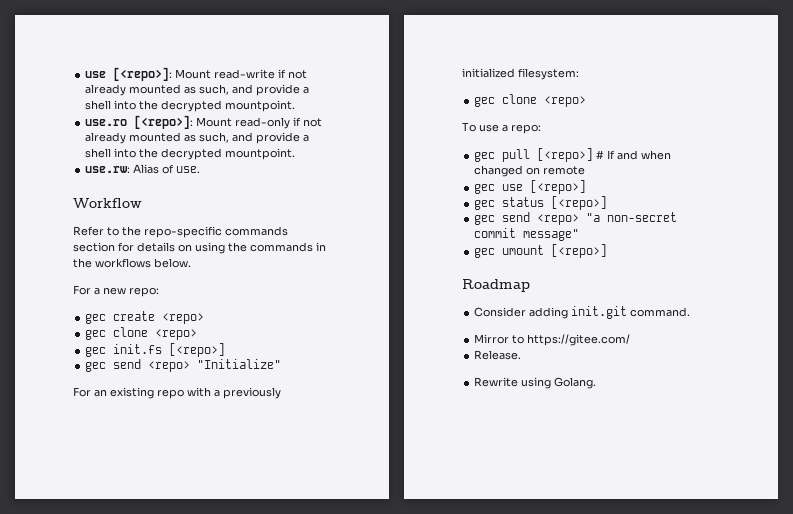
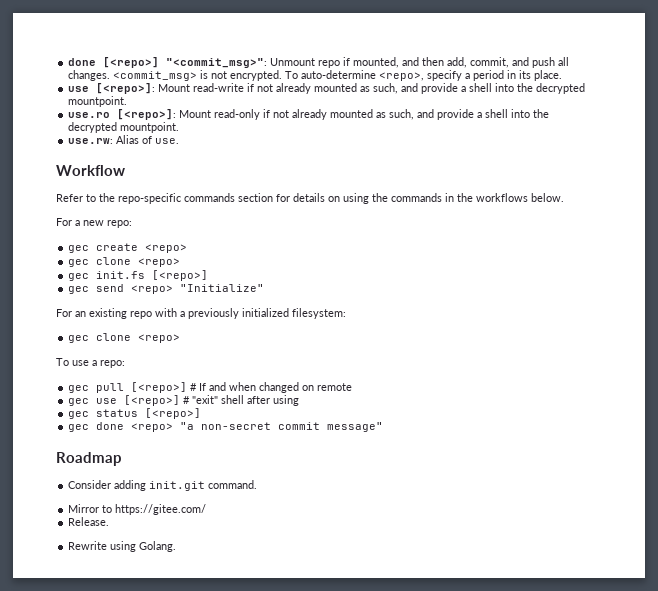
+ done [<repo>] "<commit_msg>": Unmount repo if mounted, and then add, commit, and push all changes. <commit_msg> is not encrypted. To auto-determine <repo>, specify a period in its place.
- gec use [<repo>]
+ gec use [<repo>] # "exit" shell after using
- gec send <repo> "a non-secret commit message"
+ gec done <repo> "a non-secret commit message"
- gec umount [<repo>]

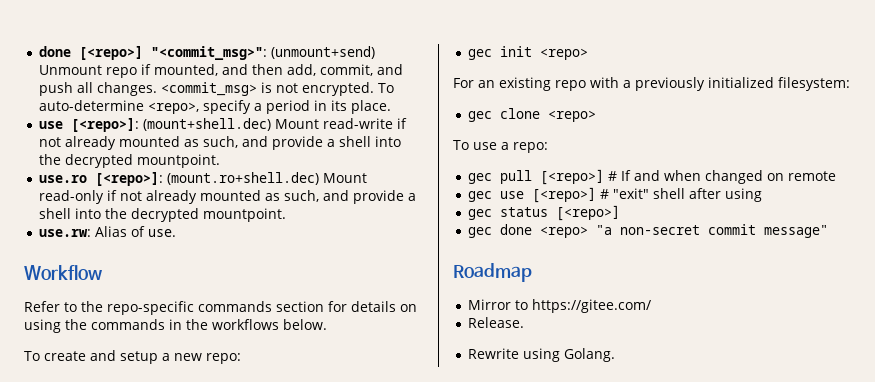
- done [<repo>] "<commit_msg>": Unmount repo if mounted, and then add, commit, and push all changes.
+ done [<repo>] "<commit_msg>": (unmount+send) Unmount repo if mounted, and then add, commit, and push all changes.
- use [<repo>]: Mount read-write if not already mounted as such, and provide a shell into the decrypted mountpoint.
+ use [<repo>]: (mount+shell.dec) Mount read-write if not already mounted as such, and provide a shell into the decrypted mountpoint.
- use.ro [<repo>]: Mount read-only if not already mounted as such, and provide a shell into the decrypted mountpoint.
+ use.ro [<repo>]: (mount.ro+shell.dec) Mount read-only if not already mounted as such, and provide a shell into the decrypted mountpoint.
- For a new repo:
+ To create and setup a new repo:
- gec create <repo>
- gec clone <repo>
- gec init.fs [<repo>]
- gec send <repo> "Initialize"
+ gec init <repo>
- Consider adding init.git command.

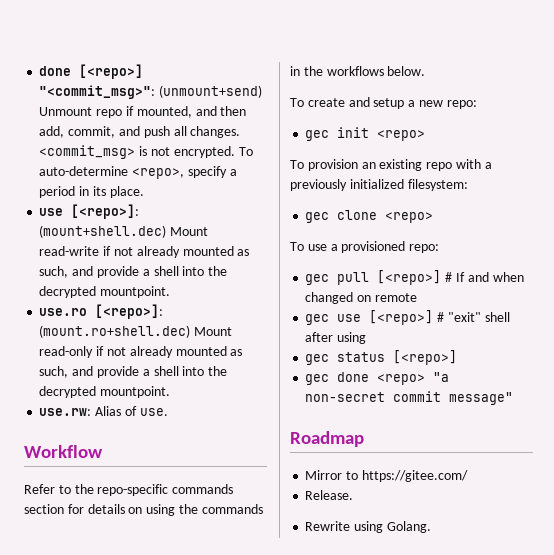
- For an existing repo with a previously initialized filesystem:
+ To provision an existing repo with a previously initialized filesystem:
- To use a repo:
+ To use a provisioned repo:

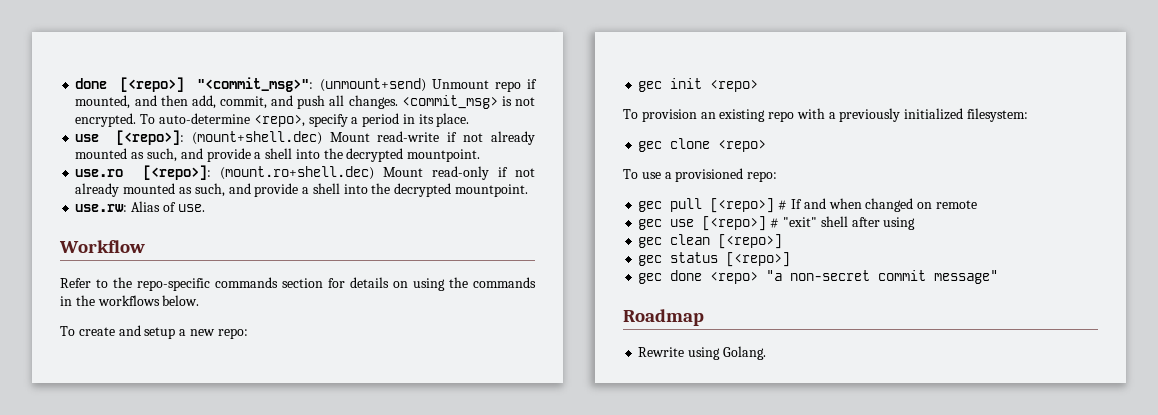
+ gec clean [<repo>]
- Mirror to https://gitee.com/
- Release.

